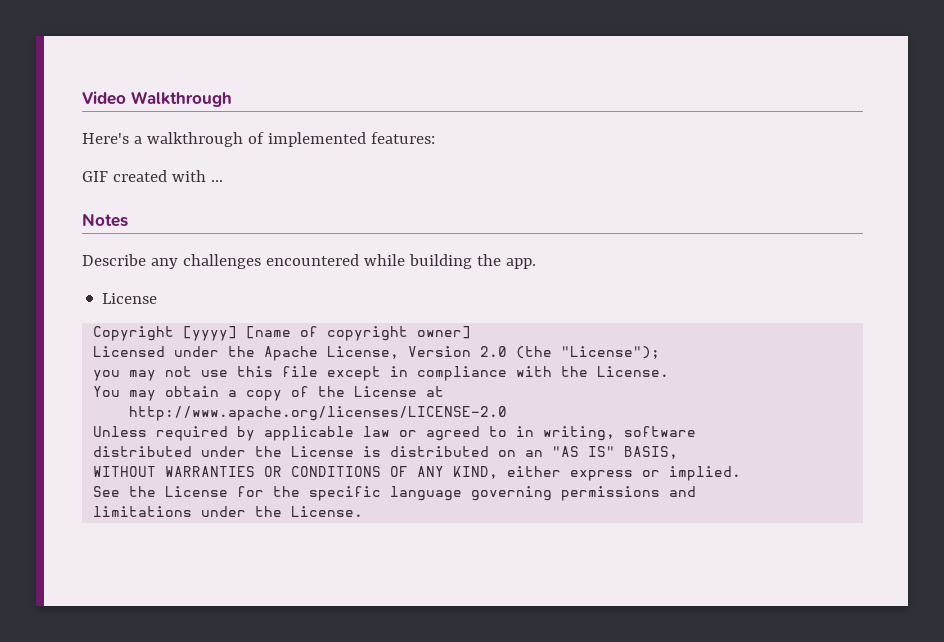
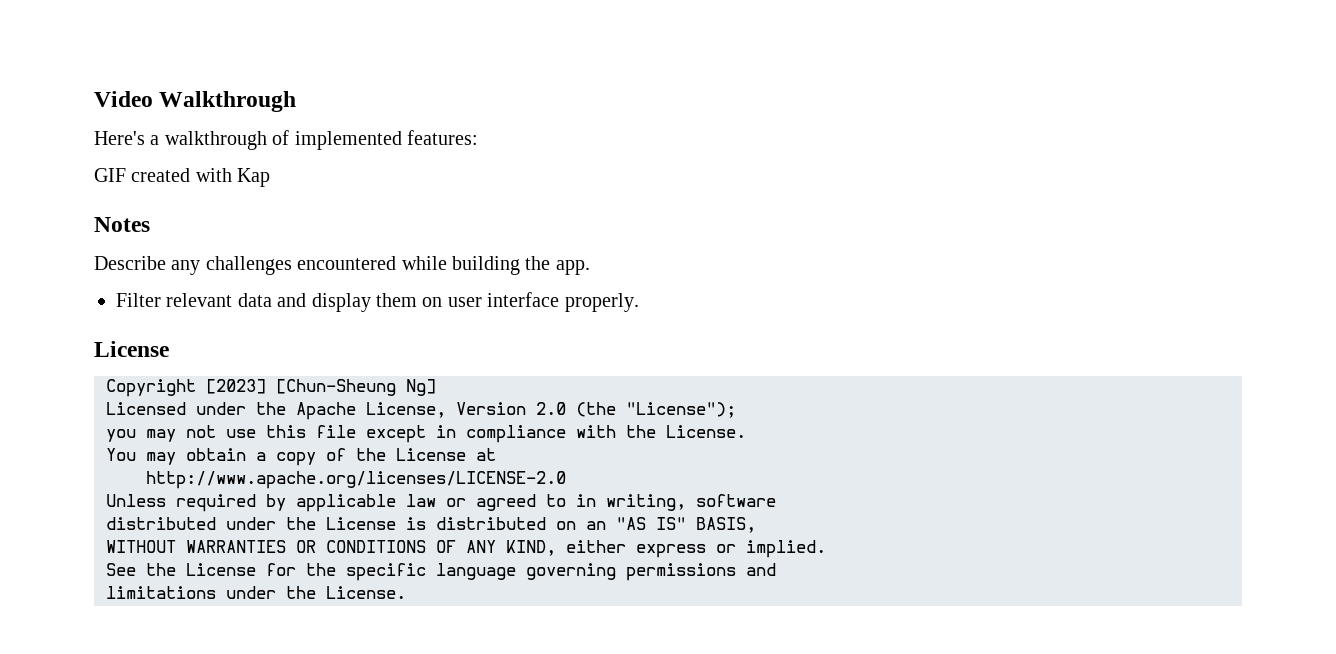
- GIF created with ...
+ GIF created with Kap
  Describe any challenges encountered while building the app.
+ Filter relevant data and display them on user interface properly.
  License
- Copyright [yyyy] [name of copyright owner]
+ Copyright [2023] [Chun-Sheung Ng]

